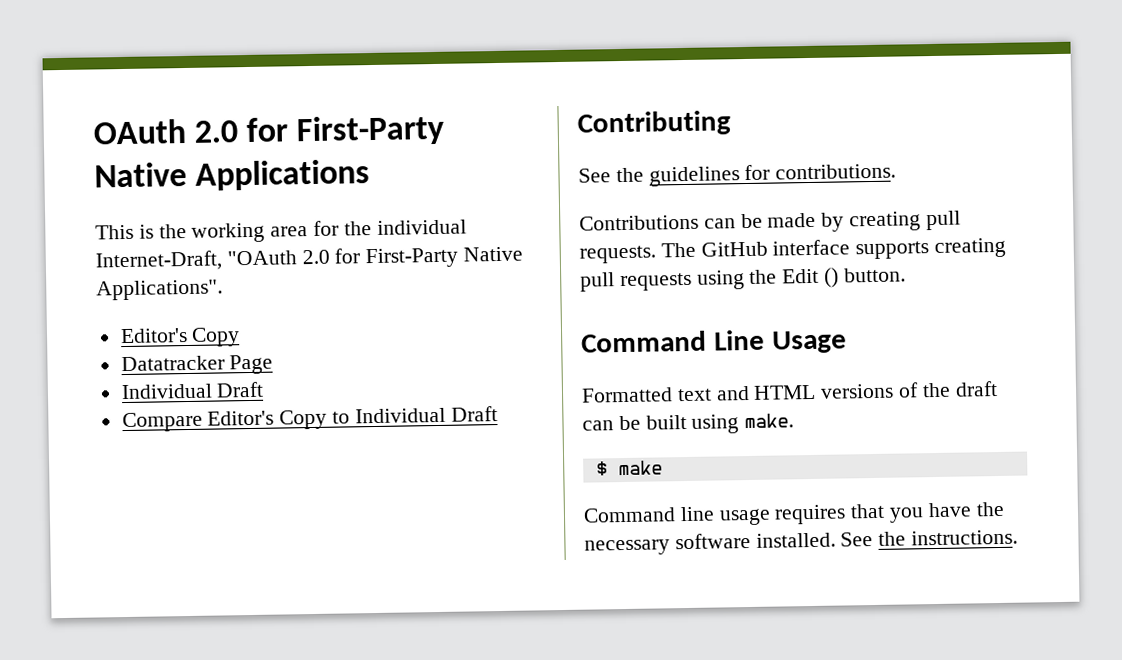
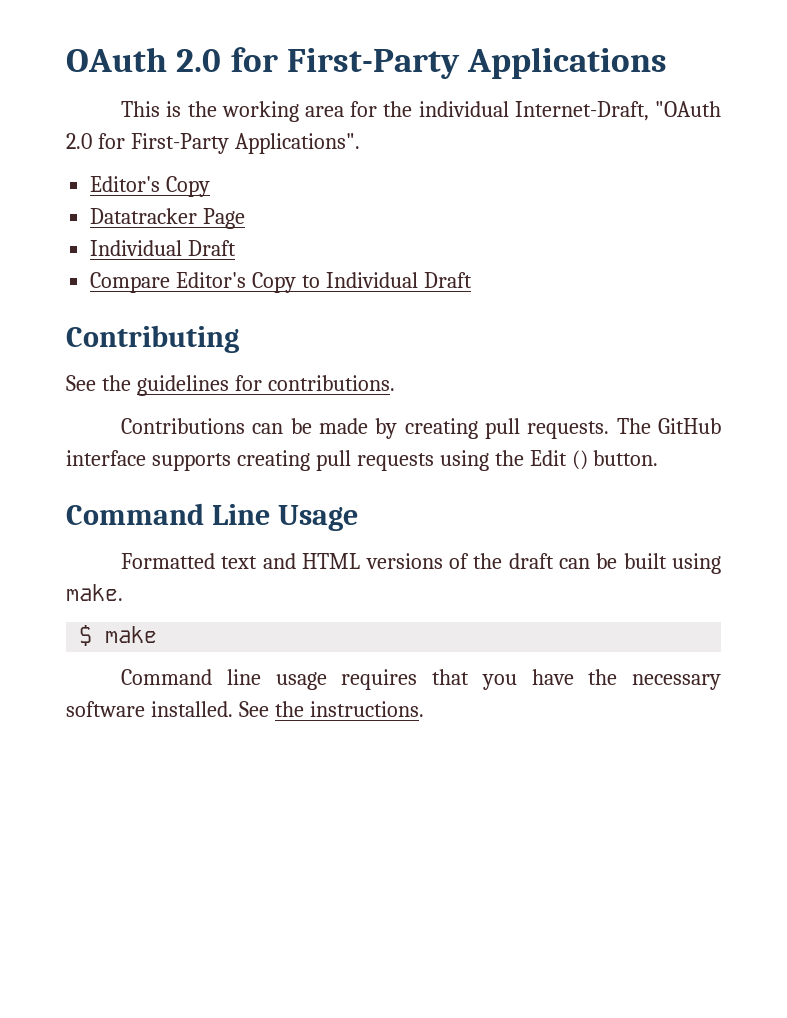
- OAuth 2.0 for First-Party Native Applications
+ OAuth 2.0 for First-Party Applications
- This is the working area for the individual Internet-Draft, "OAuth 2.0 for First-Party Native Applications".
+ This is the working area for the individual Internet-Draft, "OAuth 2.0 for First-Party Applications".

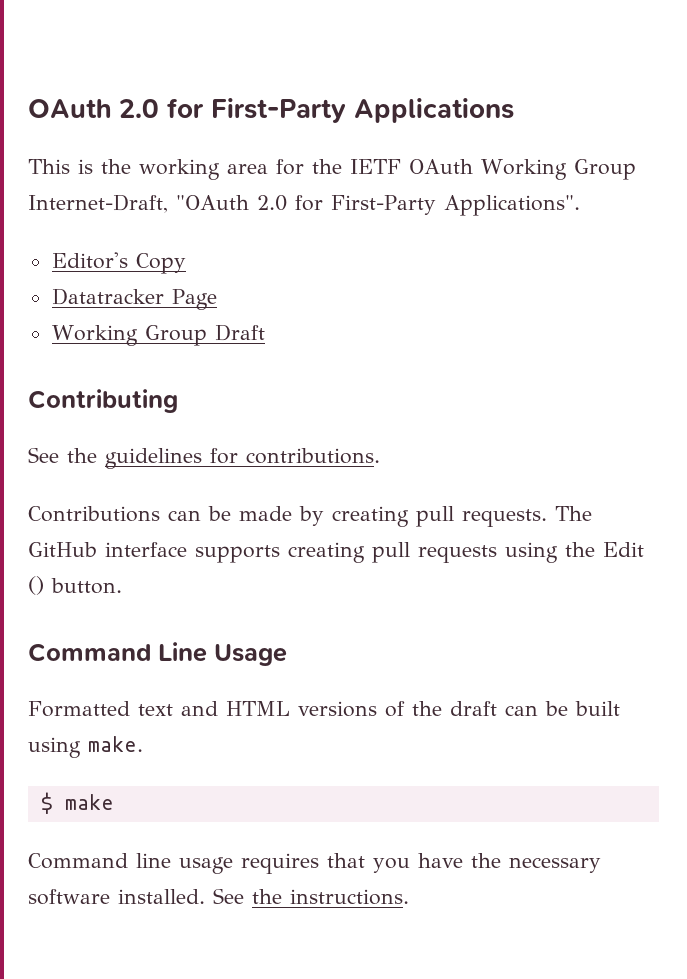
- This is the working area for the individual Internet-Draft, "OAuth 2.0 for First-Party Applications".
+ This is the working area for the IETF OAuth Working Group Internet-Draft, "OAuth 2.0 for First-Party Applications".
  Datatracker Page
- Individual Draft
- Compare Editor's Copy to Individual Draft
+ Working Group Draft

